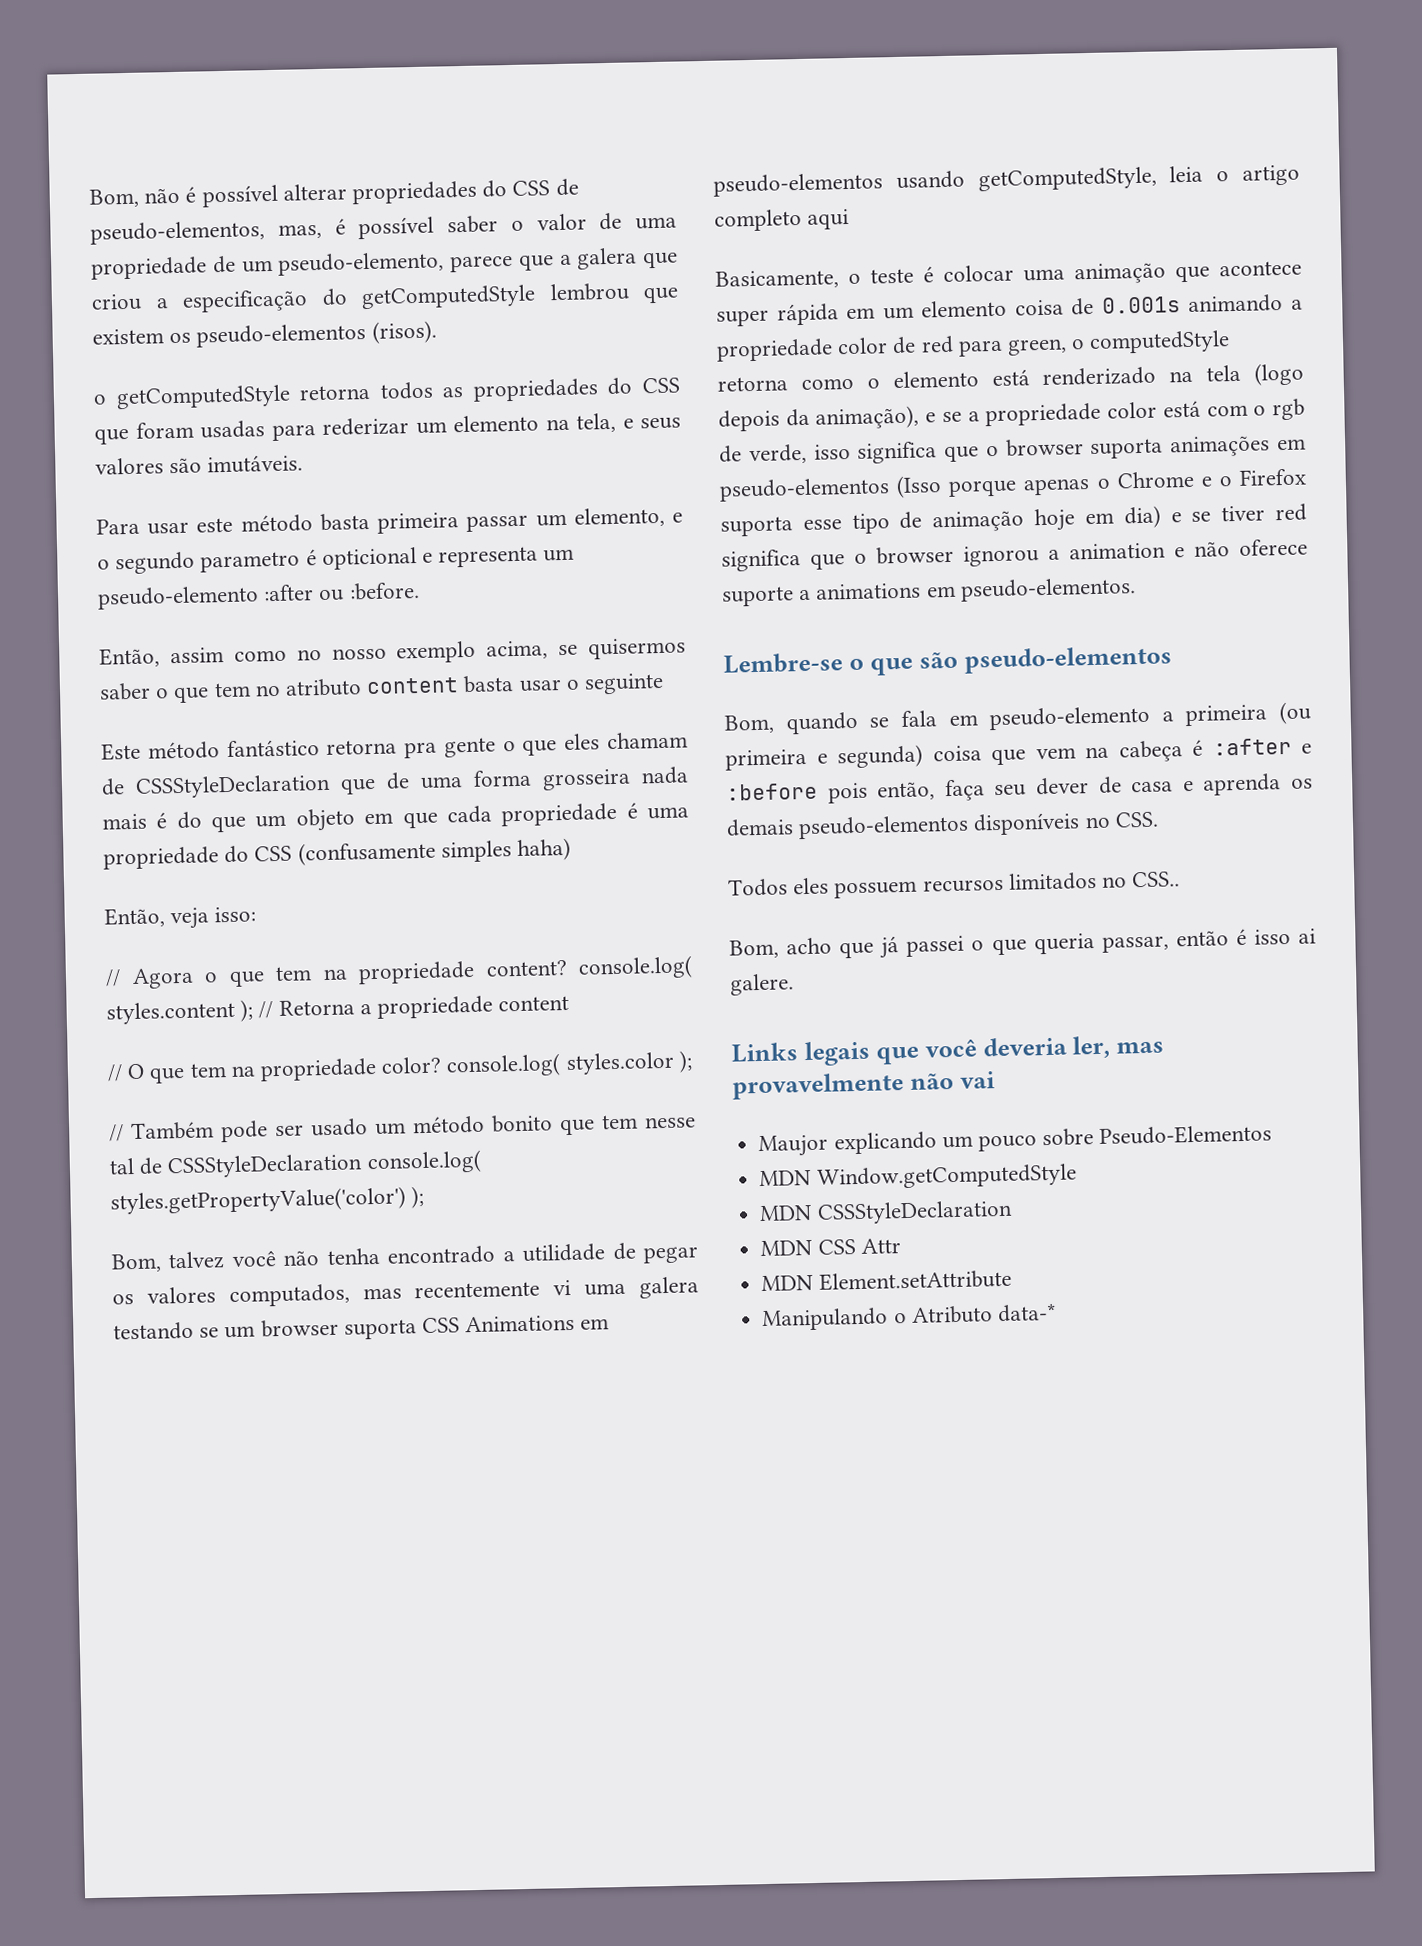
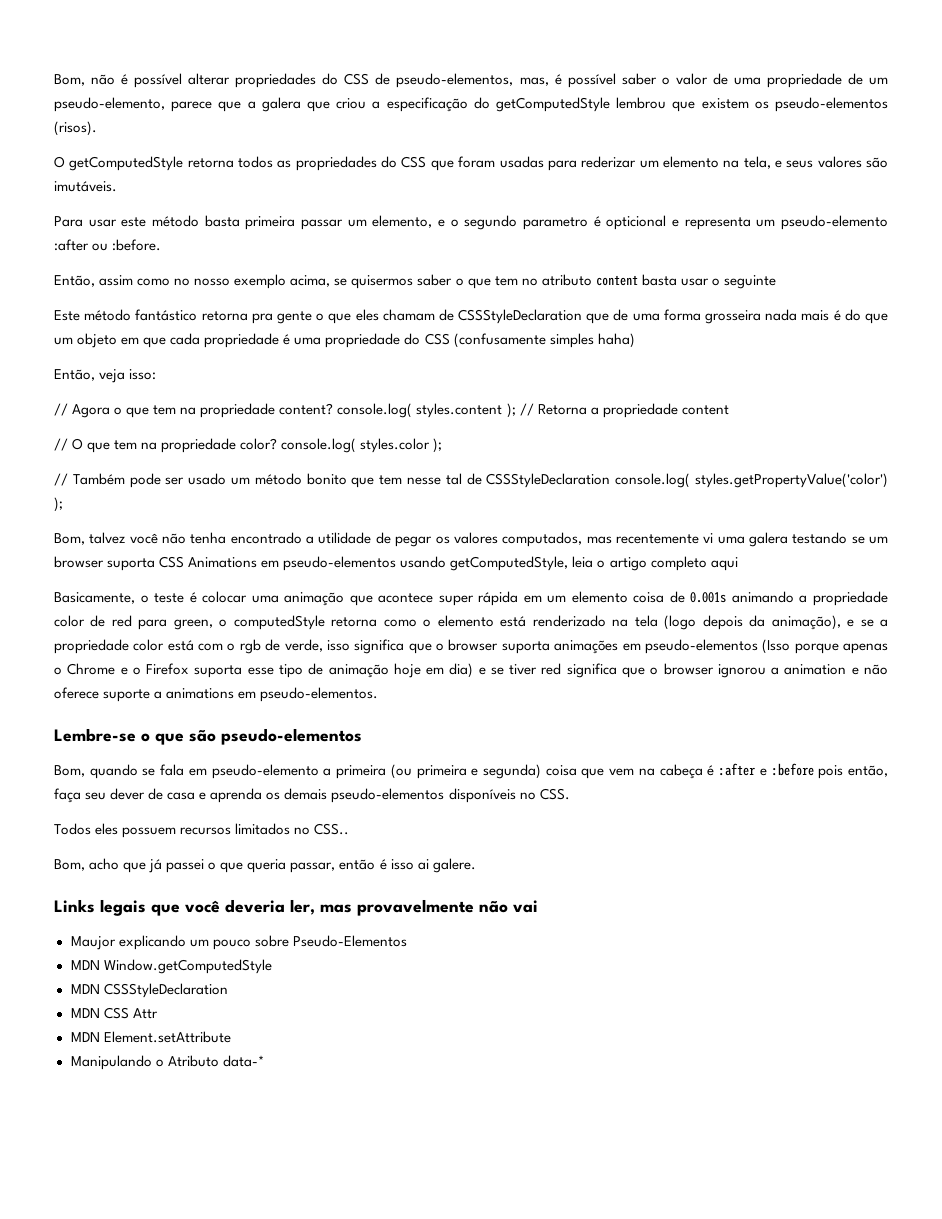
- o getComputedStyle retorna todos as propriedades do CSS que foram usadas para rederizar um elemento na tela, e seus valores são imutáveis.
+ O getComputedStyle retorna todos as propriedades do CSS que foram usadas para rederizar um elemento na tela, e seus valores são imutáveis.

